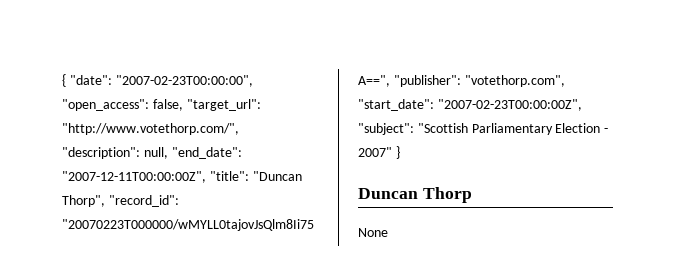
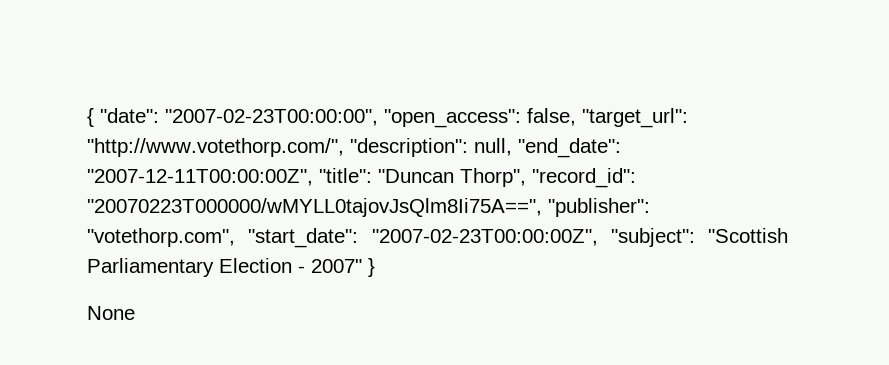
- Duncan Thorp

